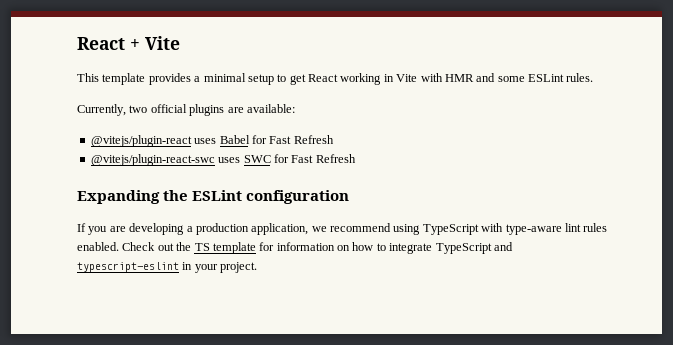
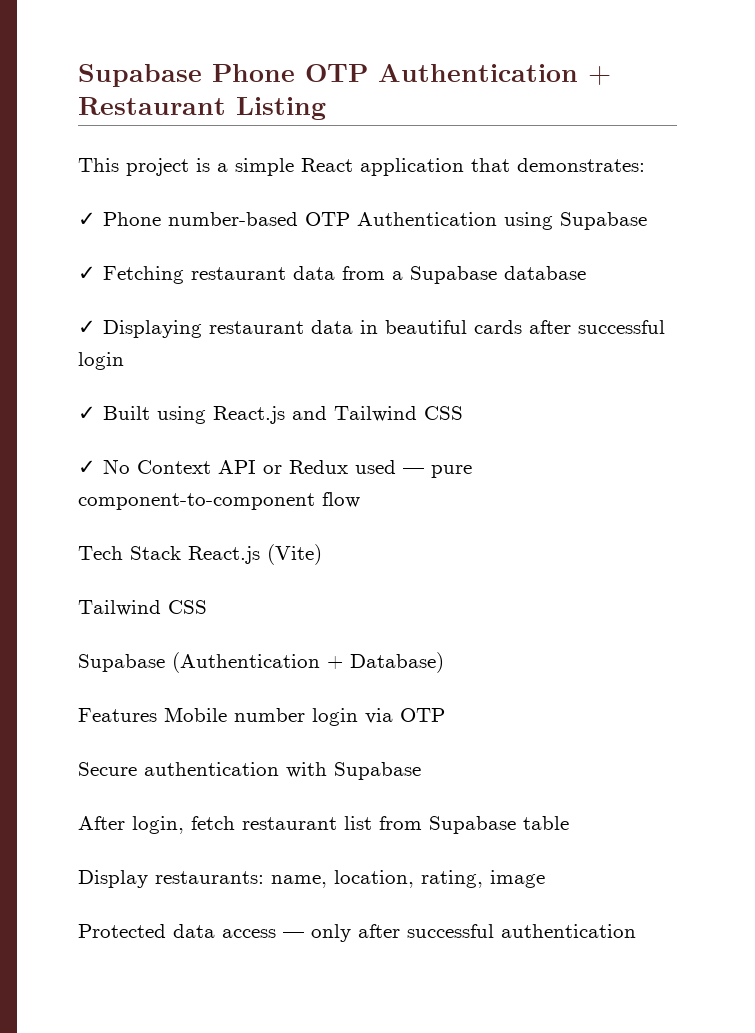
- React + Vite
- This template provides a minimal setup to get React working in Vite with HMR and some ESLint rules.
- Currently, two official plugins are available:
- @vitejs/plugin-react uses Babel for Fast Refresh
- @vitejs/plugin-react-swc uses SWC for Fast Refresh
- Expanding the ESLint configuration
- If you are developing a production application, we recommend using TypeScript with type-aware lint rules enabled. Check out the TS template for information on how to integrate TypeScript and typescript-eslint in your project.
+ Supabase Phone OTP Authentication + Restaurant Listing
+ This project is a simple React application that demonstrates:
+ ✓ Phone number-based OTP Authentication using Supabase
+ ✓ Fetching restaurant data from a Supabase database
+ ✓ Displaying restaurant data in beautiful cards after successful login
+ ✓ Built using React.js and Tailwind CSS
+ ✓ No Context API or Redux used — pure component-to-component flow
+ Tech Stack React.js (Vite)
+ Tailwind CSS
+ Supabase (Authentication + Database)
+ Features Mobile number login via OTP
+ Secure authentication with Supabase
+ After login, fetch restaurant list from Supabase table
+ Display restaurants: name, location, rating, image
+ Protected data access — only after successful authentication

